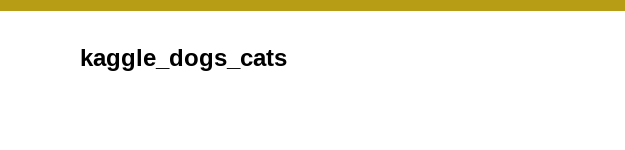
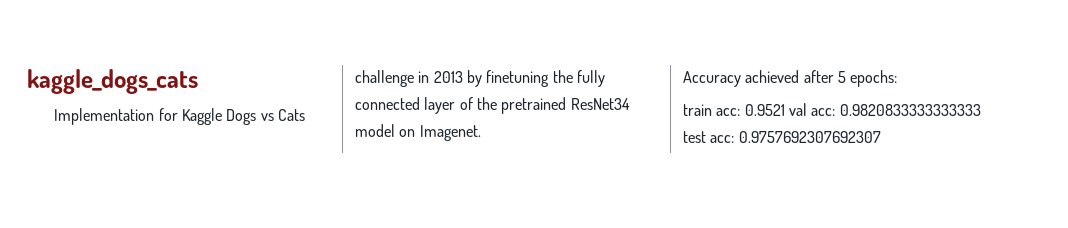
+ Implementation for Kaggle Dogs vs Cats challenge in 2013 by finetuning the fully connected layer of the pretrained ResNet34 model on Imagenet.
+ Accuracy achieved after 5 epochs:
+ train acc: 0.9521 val acc: 0.9820833333333333 test acc: 0.9757692307692307

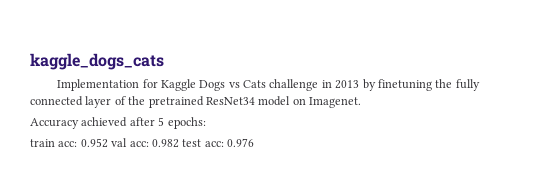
- train acc: 0.9521 val acc: 0.9820833333333333 test acc: 0.9757692307692307
+ train acc: 0.952 val acc: 0.982 test acc: 0.976

